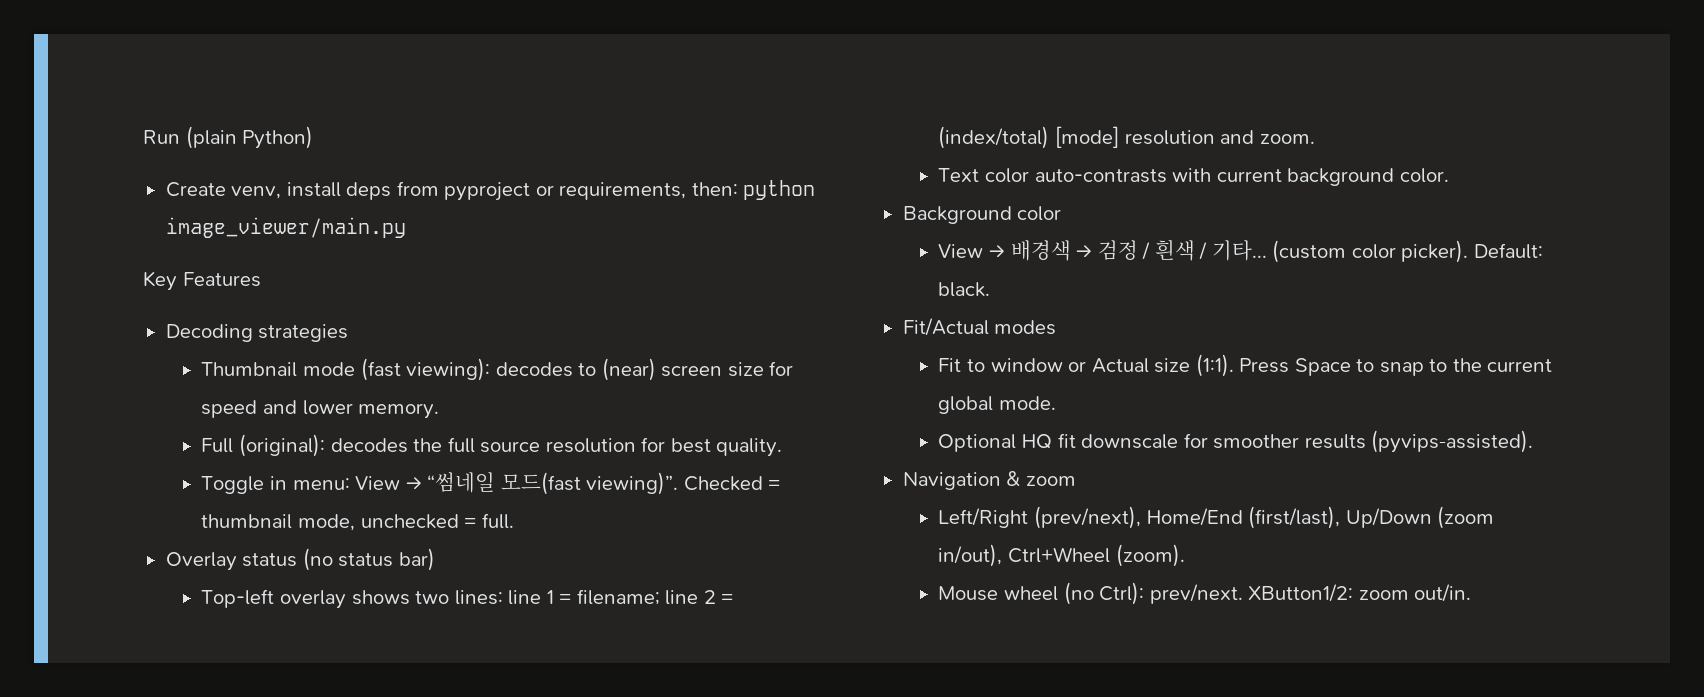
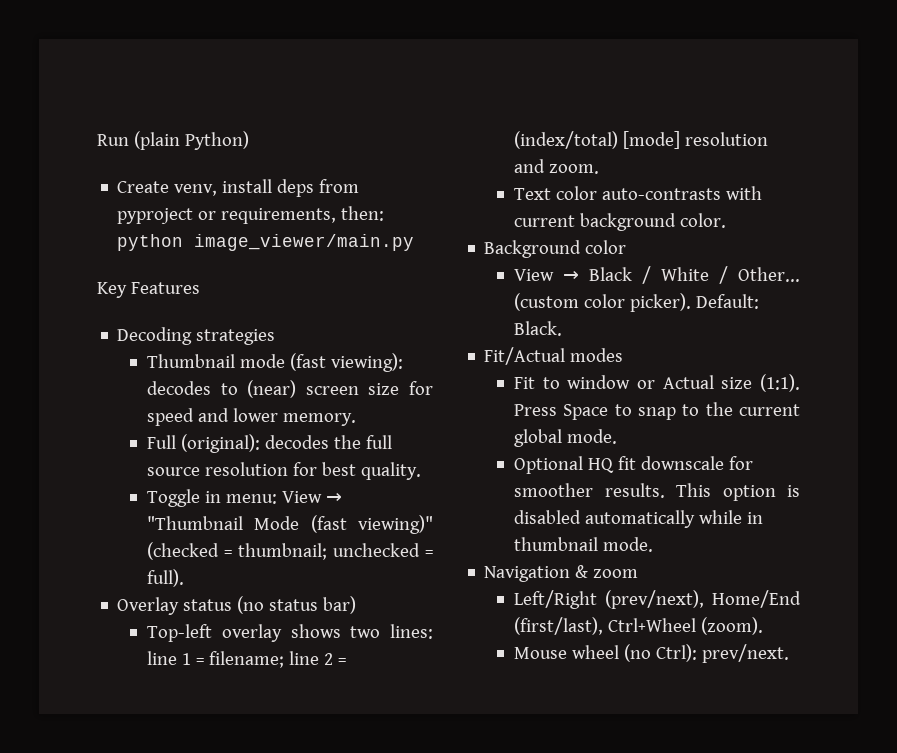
- Toggle in menu: View → “썸네일 모드(fast viewing)”. Checked = thumbnail mode, unchecked = full.
+ Toggle in menu: View → "Thumbnail Mode (fast viewing)" (checked = thumbnail; unchecked = full).
- View → 배경색 → 검정 / 흰색 / 기타...
+ View → Black / White / Other...
- Default: black.
+ Default: Black.
- Optional HQ fit downscale for smoother results (pyvips‑assisted).
+ Optional HQ fit downscale for smoother results. This option is disabled automatically while in thumbnail mode.
- Left/Right (prev/next), Home/End (first/last), Up/Down (zoom in/out), Ctrl+Wheel (zoom).
+ Left/Right (prev/next), Home/End (first/last), Ctrl+Wheel (zoom).
- XButton1/2: zoom out/in.

